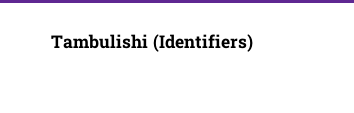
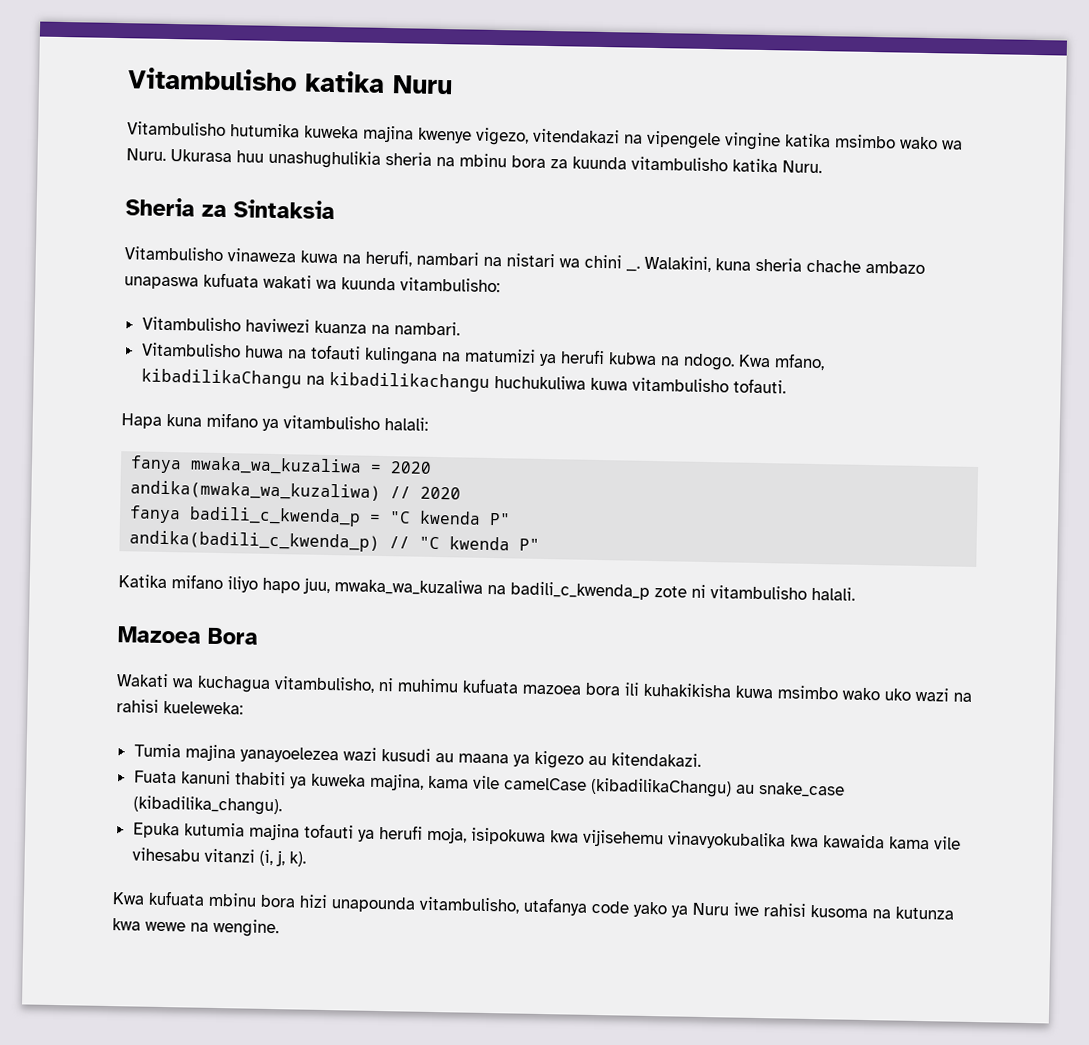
- Tambulishi (Identifiers)
+ Vitambulisho katika Nuru
+ Vitambulisho hutumika kuweka majina kwenye vigezo, vitendakazi na vipengele vingine katika msimbo wako wa Nuru. Ukurasa huu unashughulikia sheria na mbinu bora za kuunda vitambulisho katika Nuru.
+ Sheria za Sintaksia
+ Vitambulisho vinaweza kuwa na herufi, nambari na nistari wa chini _. Walakini, kuna sheria chache ambazo unapaswa kufuata wakati wa kuunda vitambulisho:
+ Vitambulisho haviwezi kuanza na nambari.
+ Vitambulisho huwa na tofauti kulingana na matumizi ya herufi kubwa na ndogo. Kwa mfano, kibadilikaChangu na kibadilikachangu huchukuliwa kuwa vitambulisho tofauti.
+ Hapa kuna mifano ya vitambulisho halali:
+ fanya mwaka_wa_kuzaliwa = 2020
+ andika(mwaka_wa_kuzaliwa) // 2020
+ fanya badili_c_kwenda_p = "C kwenda P"
+ andika(badili_c_kwenda_p) // "C kwenda P"
+ Katika mifano iliyo hapo juu, mwaka_wa_kuzaliwa na badili_c_kwenda_p zote ni vitambulisho halali.
+ Mazoea Bora
+ Wakati wa kuchagua vitambulisho, ni muhimu kufuata mazoea bora ili kuhakikisha kuwa msimbo wako uko wazi na rahisi kueleweka:
+ Tumia majina yanayoelezea wazi kusudi au maana ya kigezo au kitendakazi.
+ Fuata kanuni thabiti ya kuweka majina, kama vile camelCase (kibadilikaChangu) au snake_case (kibadilika_changu).
+ Epuka kutumia majina tofauti ya herufi moja, isipokuwa kwa vijisehemu vinavyokubalika kwa kawaida kama vile vihesabu vitanzi (i, j, k).
+ Kwa kufuata mbinu bora hizi unapounda vitambulisho, utafanya code yako ya Nuru iwe rahisi kusoma na kutunza kwa wewe na wengine.

